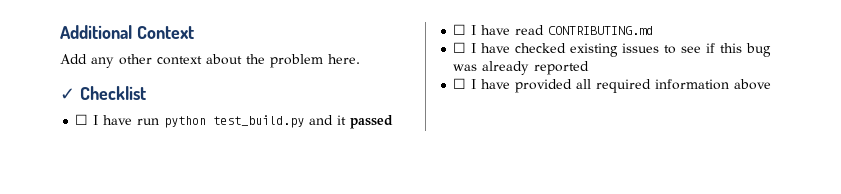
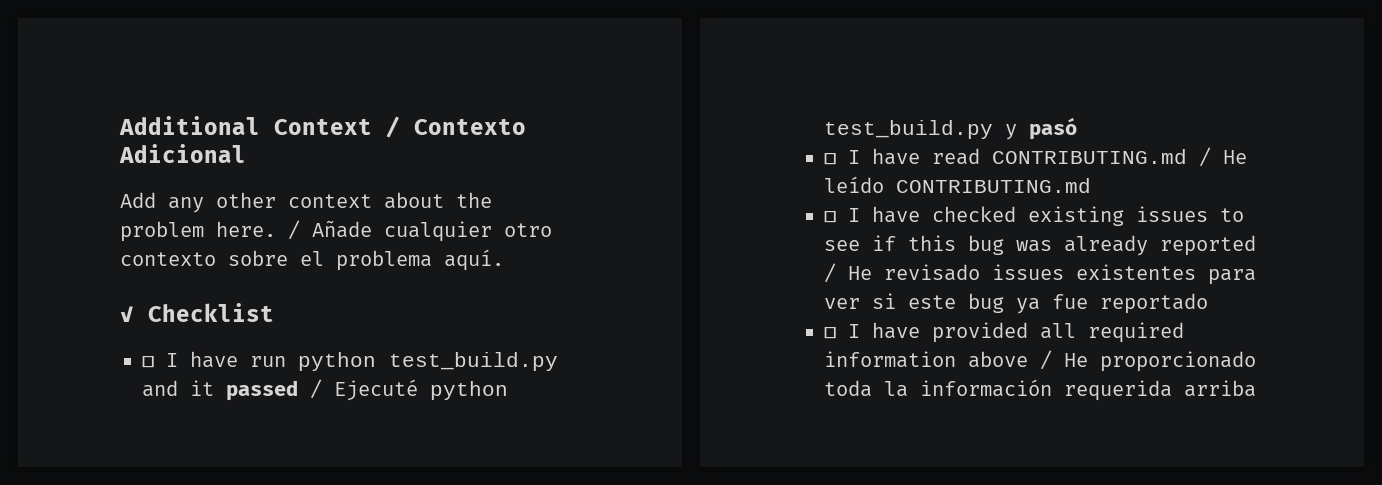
- Additional Context
+ Additional Context / Contexto Adicional
+ / Añade cualquier otro contexto sobre el problema aquí.
- ☐ I have run python test_build.py and it passed
+ ☐ I have run python test_build.py and it passed / Ejecuté python test_build.py y pasó
- ☐ I have read CONTRIBUTING.md
+ ☐ I have read CONTRIBUTING.md / He leído CONTRIBUTING.md
- ☐ I have checked existing issues to see if this bug was already reported
+ ☐ I have checked existing issues to see if this bug was already reported / He revisado issues existentes para ver si este bug ya fue reportado
- ☐ I have provided all required information above
+ ☐ I have provided all required information above / He proporcionado toda la información requerida arriba

